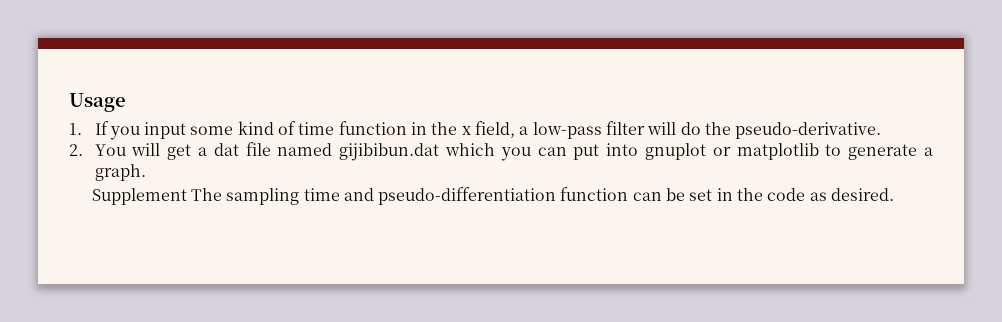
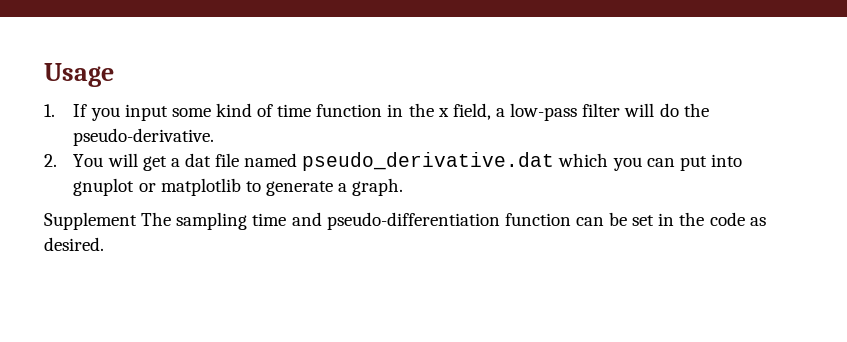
- 2. You will get a dat file named gijibibun.dat which you can put into gnuplot or matplotlib to generate a graph.
+ 2. You will get a dat file named pseudo_derivative.dat which you can put into gnuplot or matplotlib to generate a graph.

